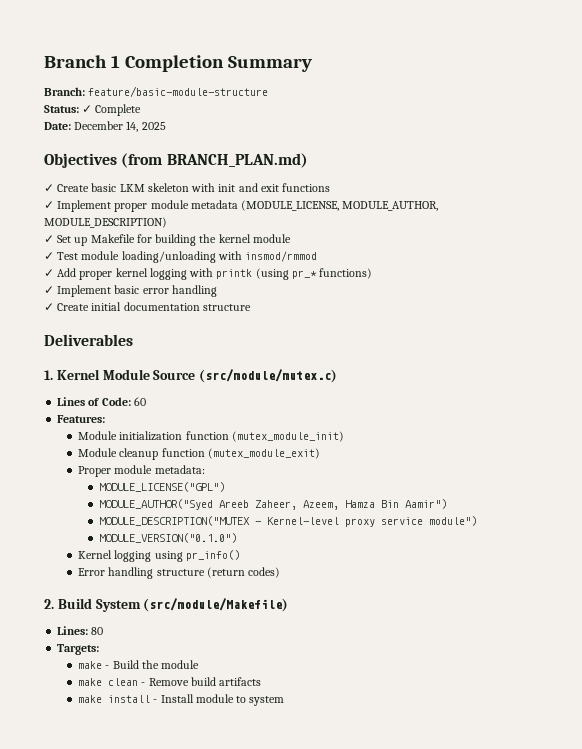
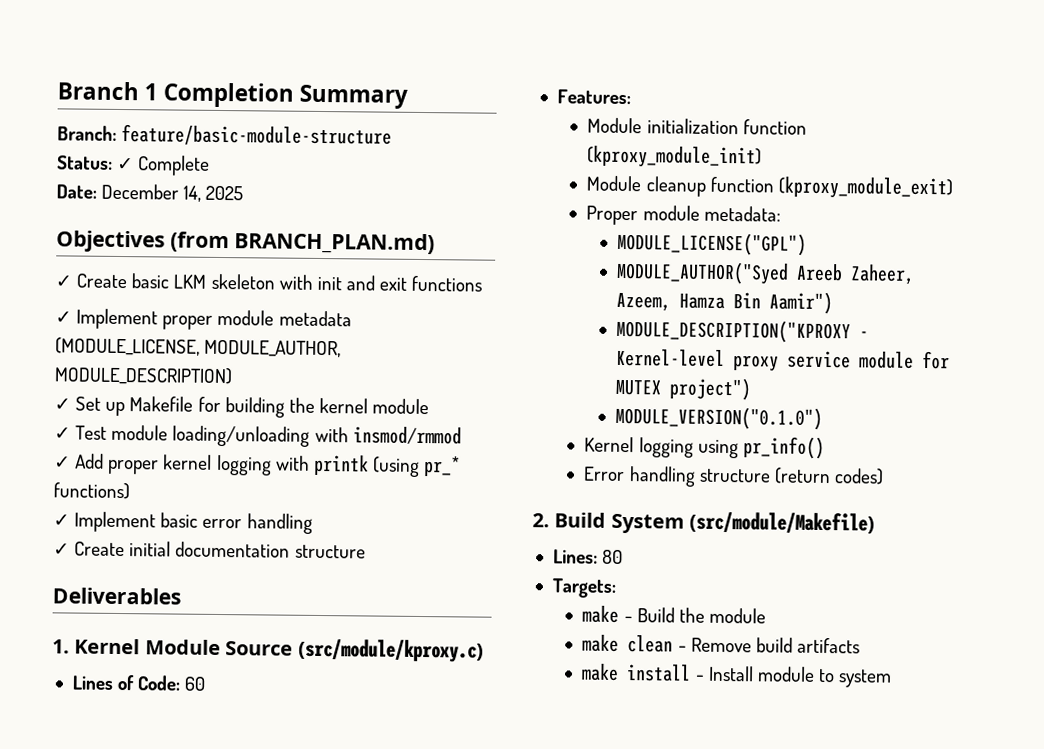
- 1. Kernel Module Source (src/module/mutex.c)
+ 1. Kernel Module Source (src/module/kproxy.c)
- Module initialization function (mutex_module_init)
+ Module initialization function (kproxy_module_init)
- Module cleanup function (mutex_module_exit)
+ Module cleanup function (kproxy_module_exit)
- MODULE_DESCRIPTION("MUTEX - Kernel-level proxy service module")
+ MODULE_DESCRIPTION("KPROXY - Kernel-level proxy service module for MUTEX project")

